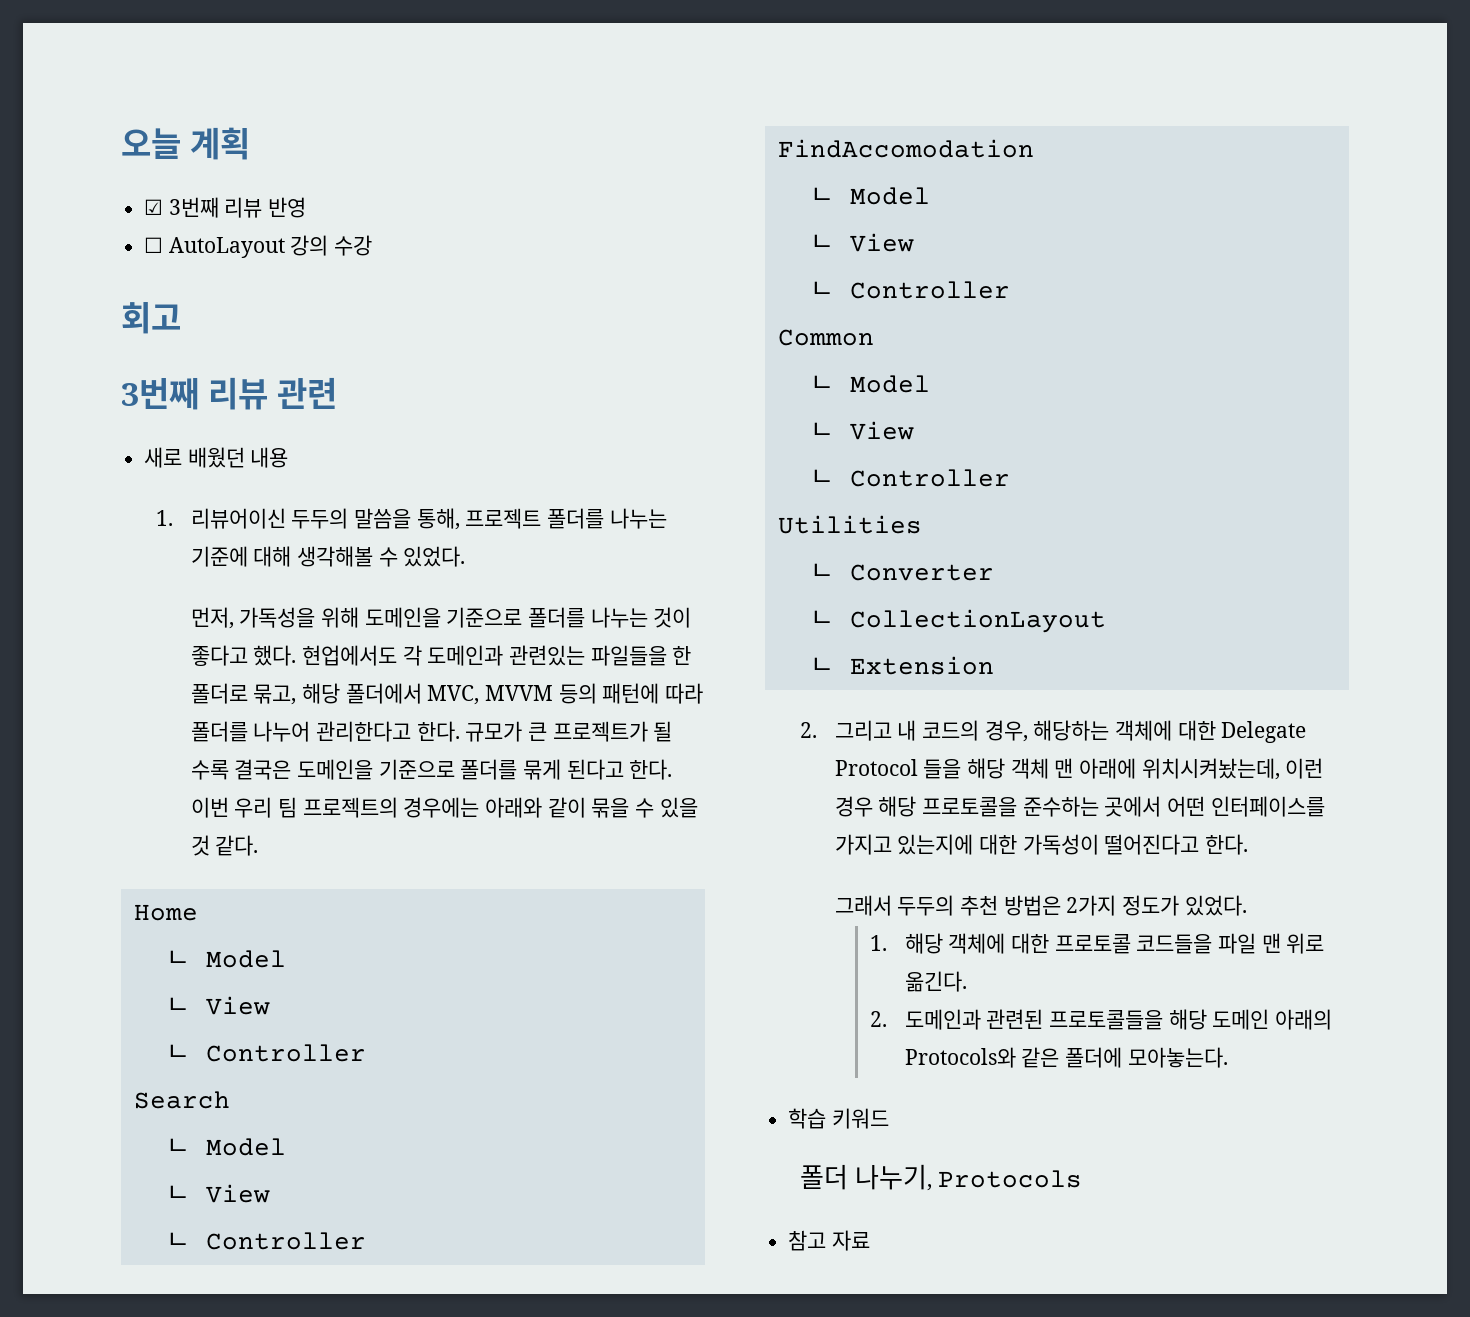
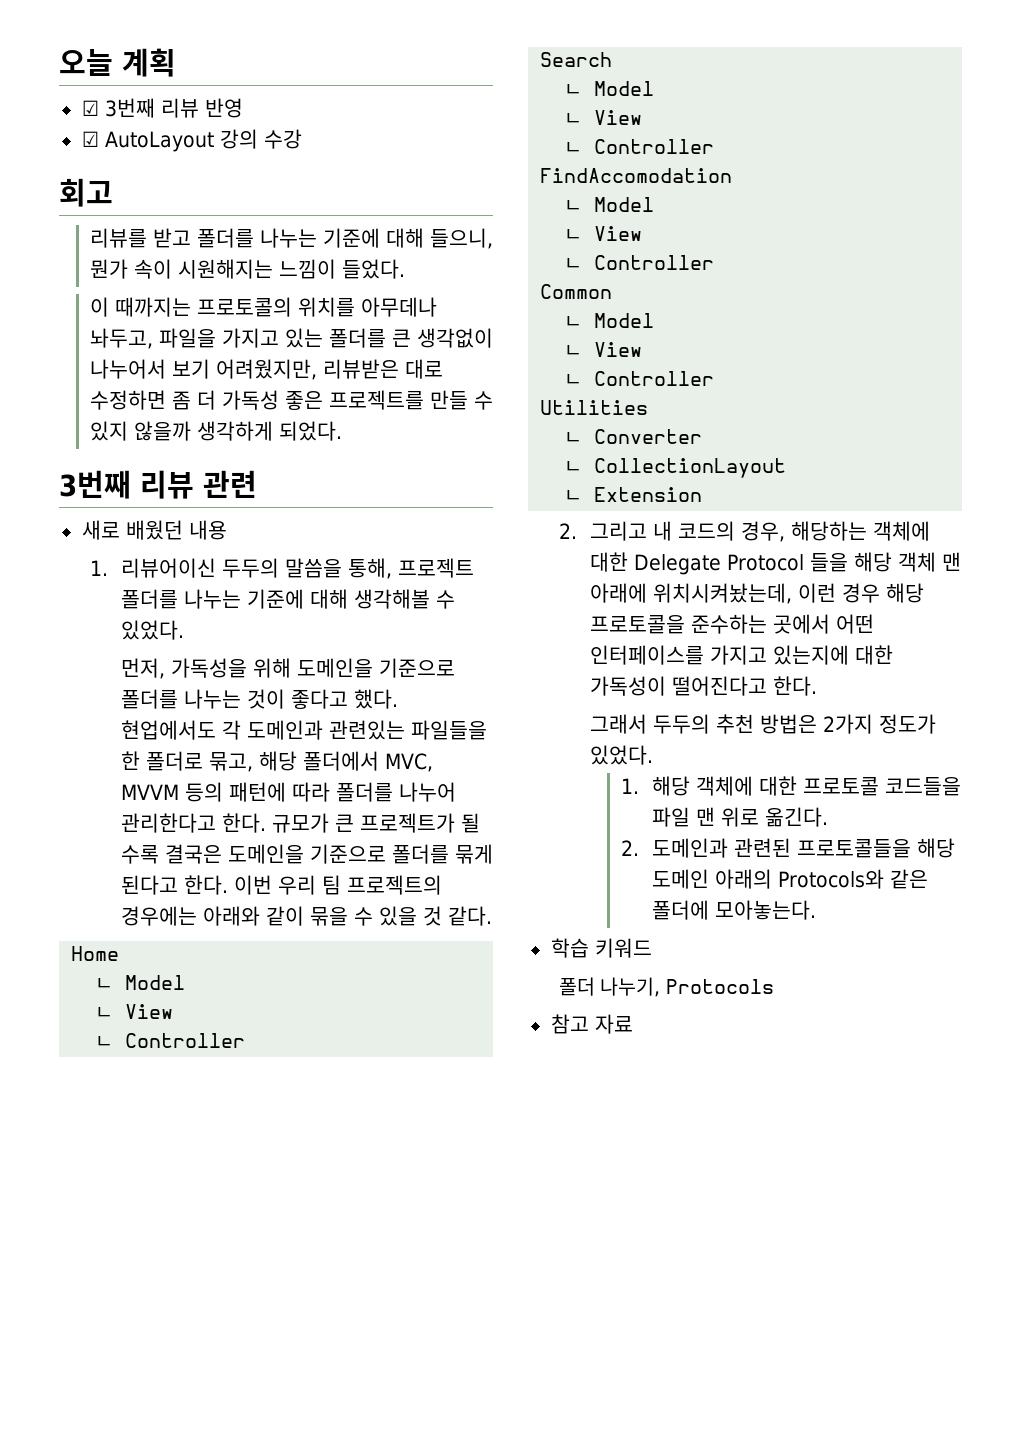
- ☐ AutoLayout 강의 수강
+ ☑ AutoLayout 강의 수강
+ 리뷰를 받고 폴더를 나누는 기준에 대해 들으니, 뭔가 속이 시원해지는 느낌이 들었다.
+ 이 때까지는 프로토콜의 위치를 아무데나 놔두고, 파일을 가지고 있는 폴더를 큰 생각없이 나누어서 보기 어려웠지만, 리뷰받은 대로 수정하면 좀 더 가독성 좋은 프로젝트를 만들 수 있지 않을까 생각하게 되었다.

